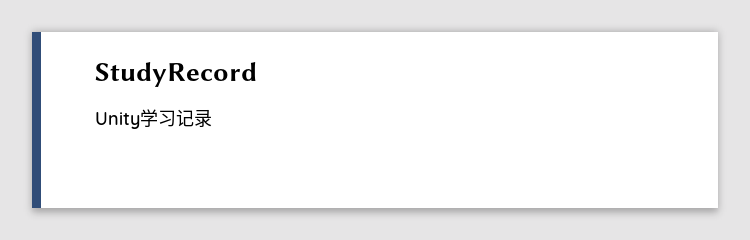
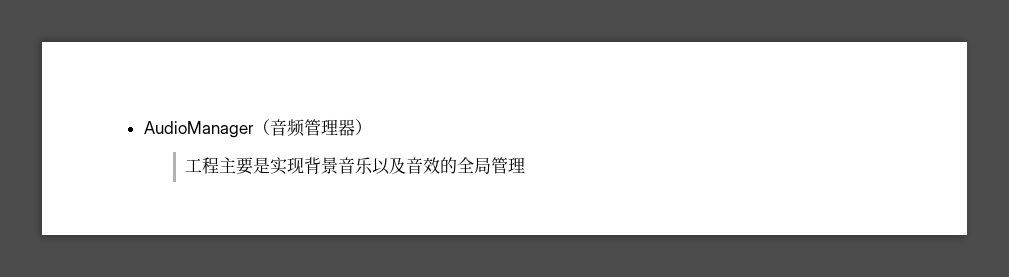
- StudyRecord
- Unity学习记录
+ AudioManager（音频管理器）
+ 工程主要是实现背景音乐以及音效的全局管理

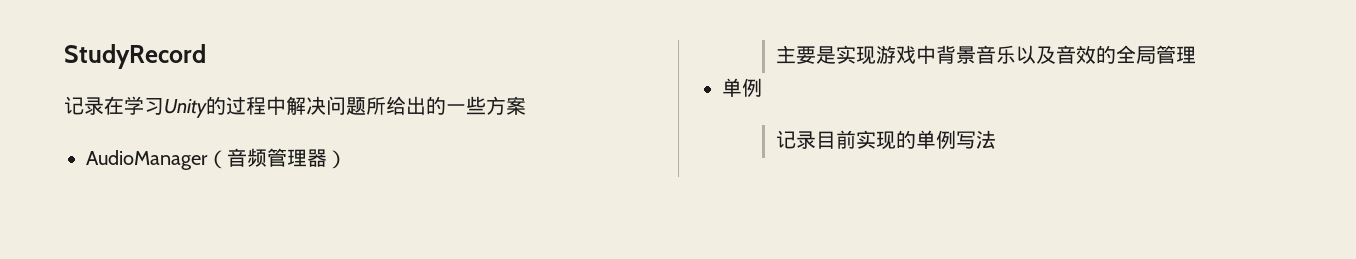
+ StudyRecord
+ 记录在学习Unity的过程中解决问题所给出的一些方案
- 工程主要是实现背景音乐以及音效的全局管理
+ 主要是实现游戏中背景音乐以及音效的全局管理
+ 单例
+ 记录目前实现的单例写法

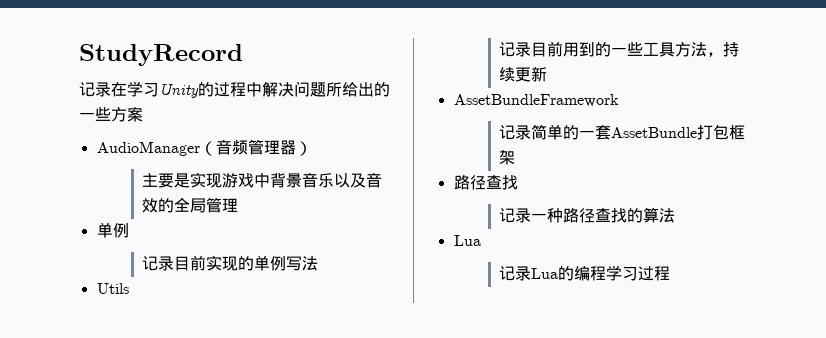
+ Utils
+ 记录目前用到的一些工具方法，持续更新
+ AssetBundleFramework
+ 记录简单的一套AssetBundle打包框架
+ 路径查找
+ 记录一种路径查找的算法
+ Lua
+ 记录Lua的编程学习过程

